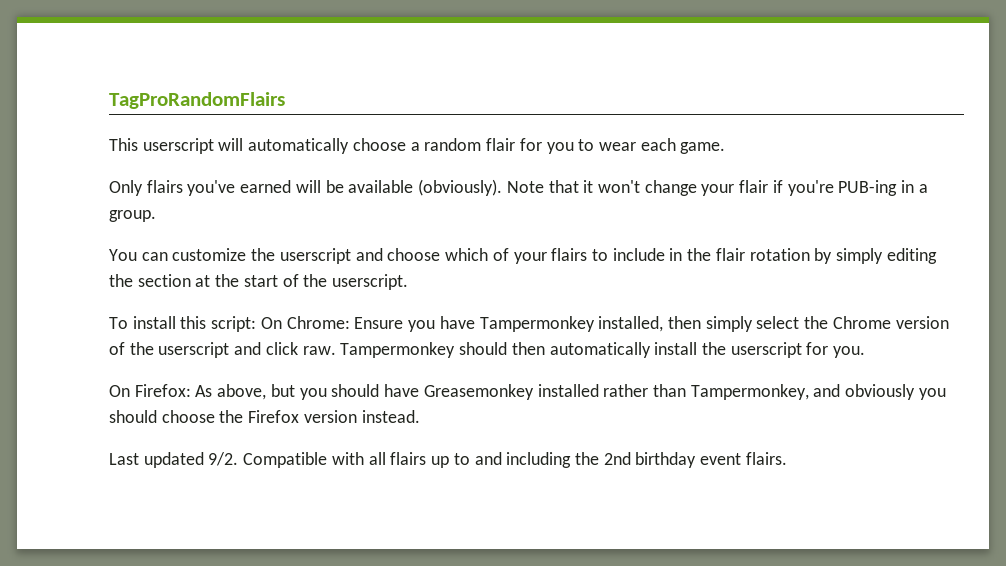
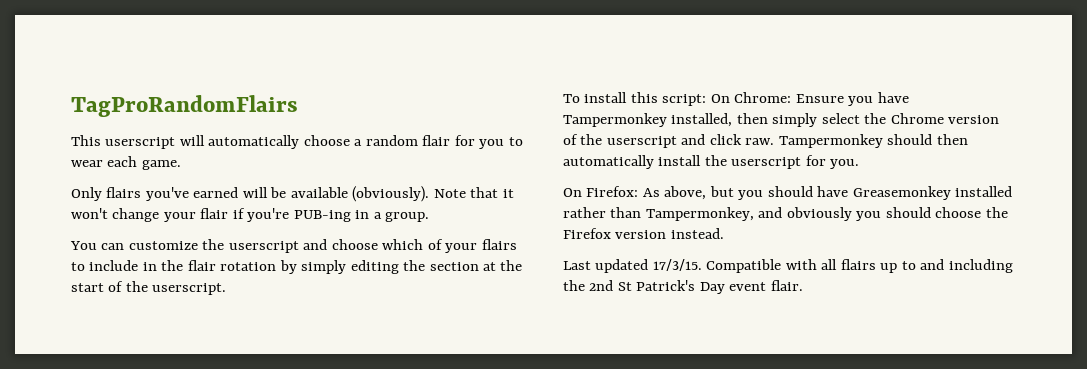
- Last updated 9/2.
+ Last updated 17/3/15.
- Compatible with all flairs up to and including the 2nd birthday event flairs.
+ Compatible with all flairs up to and including the 2nd St Patrick's Day event flair.

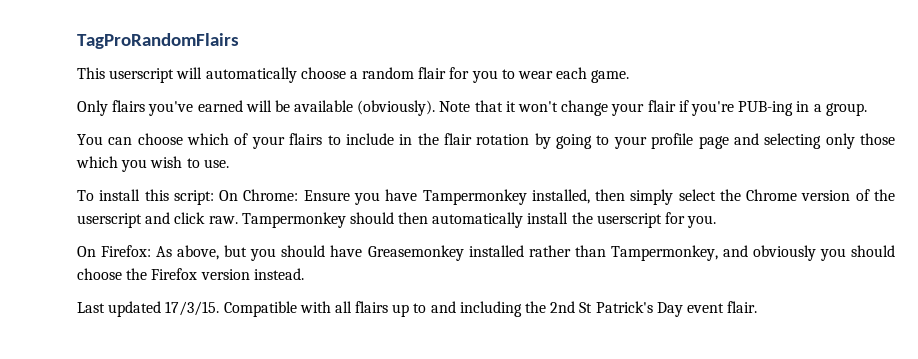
- You can customize the userscript and choose which of your flairs to include in the flair rotation by simply editing the section at the start of the userscript.
+ You can choose which of your flairs to include in the flair rotation by going to your profile page and selecting only those which you wish to use.

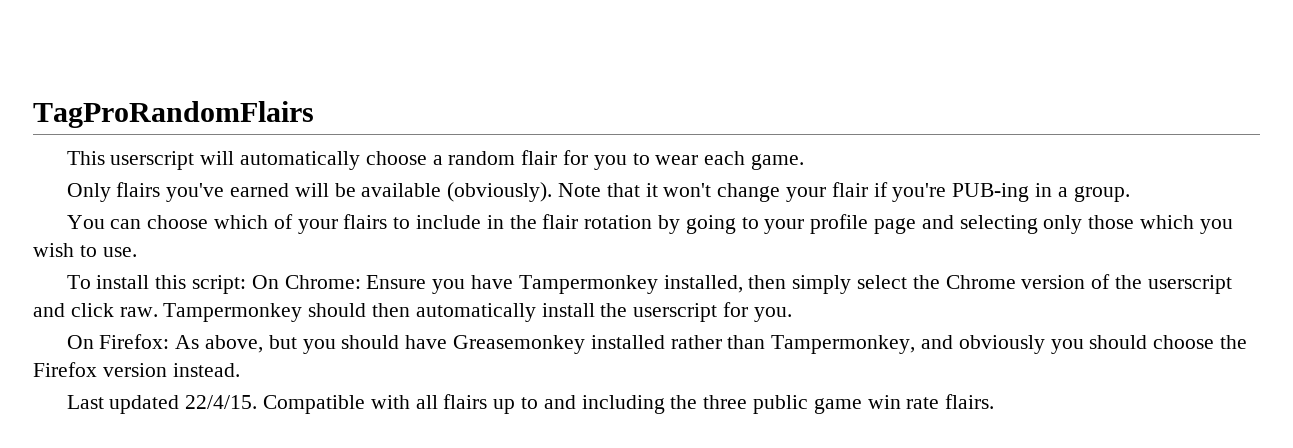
- Last updated 17/3/15.
+ Last updated 22/4/15.
- Compatible with all flairs up to and including the 2nd St Patrick's Day event flair.
+ Compatible with all flairs up to and including the three public game win rate flairs.

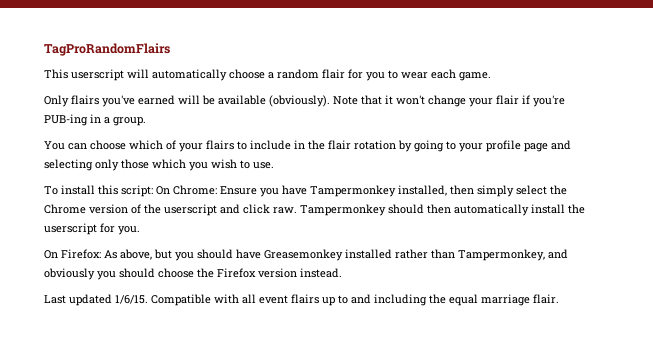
- Last updated 22/4/15.
+ Last updated 1/6/15.
- Compatible with all flairs up to and including the three public game win rate flairs.
+ Compatible with all event flairs up to and including the equal marriage flair.

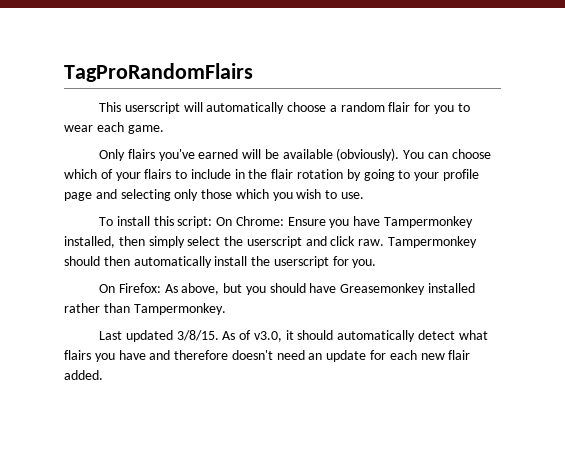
- Only flairs you've earned will be available (obviously). Note that it won't change your flair if you're PUB-ing in a group.
- You can choose which of your flairs to include in the flair rotation by going to your profile page and selecting only those which you wish to use.
+ Only flairs you've earned will be available (obviously). You can choose which of your flairs to include in the flair rotation by going to your profile page and selecting only those which you wish to use.
- To install this script: On Chrome: Ensure you have Tampermonkey installed, then simply select the Chrome version of the userscript and click raw.
+ To install this script: On Chrome: Ensure you have Tampermonkey installed, then simply select the userscript and click raw.
- On Firefox: As above, but you should have Greasemonkey installed rather than Tampermonkey, and obviously you should choose the Firefox version instead.
- Last updated 1/6/15. Compatible with all event flairs up to and including the equal marriage flair.
+ On Firefox: As above, but you should have Greasemonkey installed rather than Tampermonkey.
+ Last updated 3/8/15. As of v3.0, it should automatically detect what flairs you have and therefore doesn't need an update for each new flair added.

